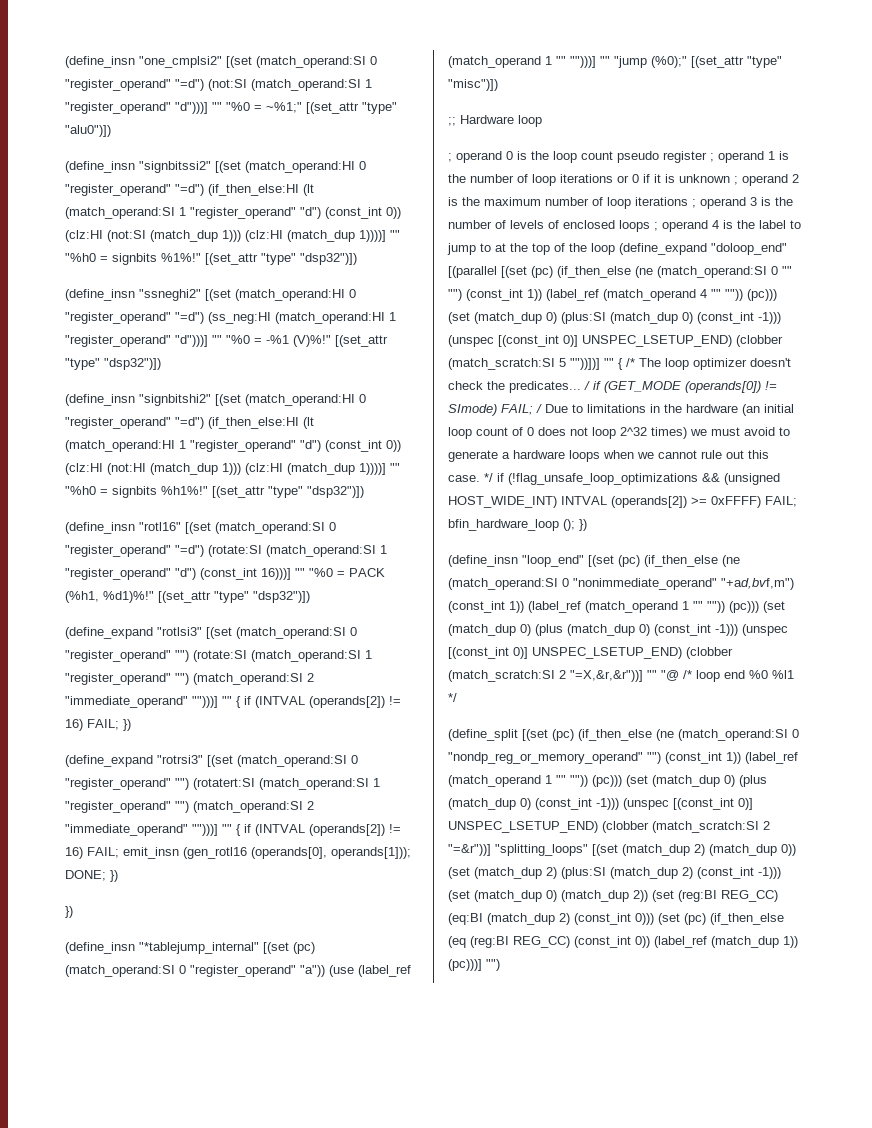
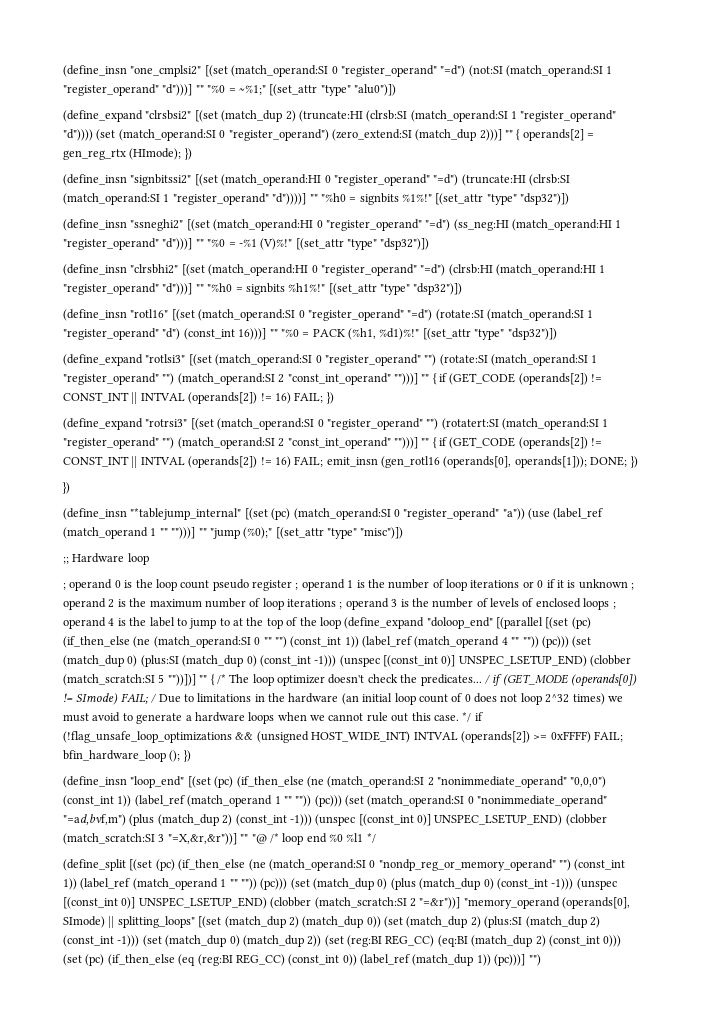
+ (define_expand "clrsbsi2" [(set (match_dup 2) (truncate:HI (clrsb:SI (match_operand:SI 1 "register_operand" "d")))) (set (match_operand:SI 0 "register_operand") (zero_extend:SI (match_dup 2)))] "" { operands[2] = gen_reg_rtx (HImode); })
- (define_insn "signbitssi2" [(set (match_operand:HI 0 "register_operand" "=d") (if_then_else:HI (lt (match_operand:SI 1 "register_operand" "d") (const_int 0)) (clz:HI (not:SI (match_dup 1))) (clz:HI (match_dup 1))))] "" "%h0 = signbits %1%!"
+ (define_insn "signbitssi2" [(set (match_operand:HI 0 "register_operand" "=d") (truncate:HI (clrsb:SI (match_operand:SI 1 "register_operand" "d"))))] "" "%h0 = signbits %1%!"
- (define_insn "signbitshi2" [(set (match_operand:HI 0 "register_operand" "=d") (if_then_else:HI (lt (match_operand:HI 1 "register_operand" "d") (const_int 0)) (clz:HI (not:HI (match_dup 1))) (clz:HI (match_dup 1))))] "" "%h0 = signbits %h1%!"
+ (define_insn "clrsbhi2" [(set (match_operand:HI 0 "register_operand" "=d") (clrsb:HI (match_operand:HI 1 "register_operand" "d")))] "" "%h0 = signbits %h1%!"
- (define_expand "rotlsi3" [(set (match_operand:SI 0 "register_operand" "") (rotate:SI (match_operand:SI 1 "register_operand" "") (match_operand:SI 2 "immediate_operand" "")))] "" { if (INTVAL (operands[2]) != 16) FAIL; })
+ (define_expand "rotlsi3" [(set (match_operand:SI 0 "register_operand" "") (rotate:SI (match_operand:SI 1 "register_operand" "") (match_operand:SI 2 "const_int_operand" "")))] "" { if (GET_CODE (operands[2]) != CONST_INT || INTVAL (operands[2]) != 16) FAIL; })
- (define_expand "rotrsi3" [(set (match_operand:SI 0 "register_operand" "") (rotatert:SI (match_operand:SI 1 "register_operand" "") (match_operand:SI 2 "immediate_operand" "")))] "" { if (INTVAL (operands[2]) != 16) FAIL; emit_insn (gen_rotl16 (operands[0], operands[1])); DONE; })
+ (define_expand "rotrsi3" [(set (match_operand:SI 0 "register_operand" "") (rotatert:SI (match_operand:SI 1 "register_operand" "") (match_operand:SI 2 "const_int_operand" "")))] "" { if (GET_CODE (operands[2]) != CONST_INT || INTVAL (operands[2]) != 16) FAIL; emit_insn (gen_rotl16 (operands[0], operands[1])); DONE; })
- (define_insn "loop_end" [(set (pc) (if_then_else (ne (match_operand:SI 0 "nonimmediate_operand" "+ad,bvf,m") (const_int 1)) (label_ref (match_operand 1 "" "")) (pc))) (set (match_dup 0) (plus (match_dup 0) (const_int -1))) (unspec [(const_int 0)] UNSPEC_LSETUP_END) (clobber (match_scratch:SI 2 "=X,&r,&r"))] "" "@ /* loop end %0 %l1 */
+ (define_insn "loop_end" [(set (pc) (if_then_else (ne (match_operand:SI 2 "nonimmediate_operand" "0,0,0") (const_int 1)) (label_ref (match_operand 1 "" "")) (pc))) (set (match_operand:SI 0 "nonimmediate_operand" "=ad,bvf,m") (plus (match_dup 2) (const_int -1))) (unspec [(const_int 0)] UNSPEC_LSETUP_END) (clobber (match_scratch:SI 3 "=X,&r,&r"))] "" "@ /* loop end %0 %l1 */
- (define_split [(set (pc) (if_then_else (ne (match_operand:SI 0 "nondp_reg_or_memory_operand" "") (const_int 1)) (label_ref (match_operand 1 "" "")) (pc))) (set (match_dup 0) (plus (match_dup 0) (const_int -1))) (unspec [(const_int 0)] UNSPEC_LSETUP_END) (clobber (match_scratch:SI 2 "=&r"))] "splitting_loops" [(set (match_dup 2) (match_dup 0)) (set (match_dup 2) (plus:SI (match_dup 2) (const_int -1))) (set (match_dup 0) (match_dup 2)) (set (reg:BI REG_CC) (eq:BI (match_dup 2) (const_int 0))) (set (pc) (if_then_else (eq (reg:BI REG_CC) (const_int 0)) (label_ref (match_dup 1)) (pc)))] "")
+ (define_split [(set (pc) (if_then_else (ne (match_operand:SI 0 "nondp_reg_or_memory_operand" "") (const_int 1)) (label_ref (match_operand 1 "" "")) (pc))) (set (match_dup 0) (plus (match_dup 0) (const_int -1))) (unspec [(const_int 0)] UNSPEC_LSETUP_END) (clobber (match_scratch:SI 2 "=&r"))] "memory_operand (operands[0], SImode) || splitting_loops" [(set (match_dup 2) (match_dup 0)) (set (match_dup 2) (plus:SI (match_dup 2) (const_int -1))) (set (match_dup 0) (match_dup 2)) (set (reg:BI REG_CC) (eq:BI (match_dup 2) (const_int 0))) (set (pc) (if_then_else (eq (reg:BI REG_CC) (const_int 0)) (label_ref (match_dup 1)) (pc)))] "")

